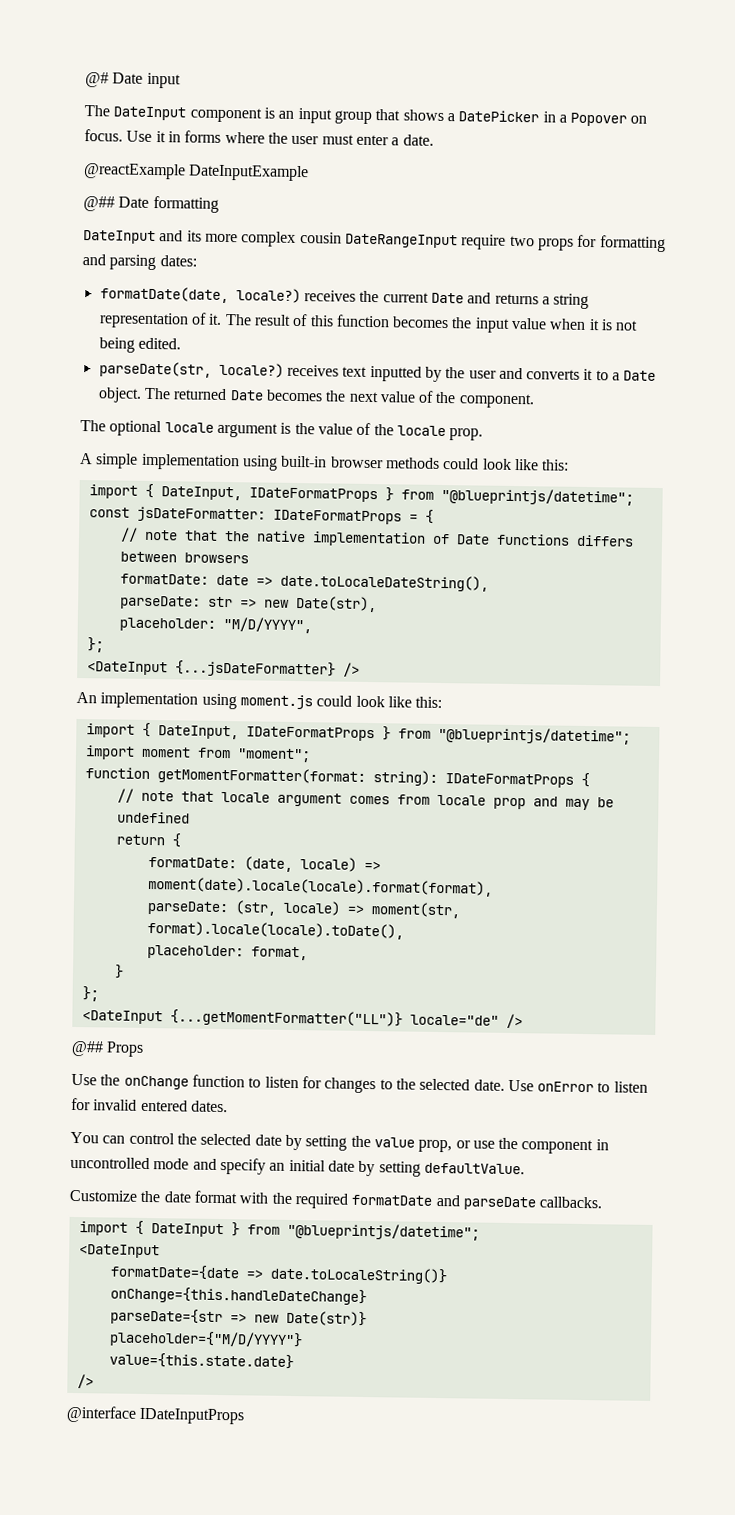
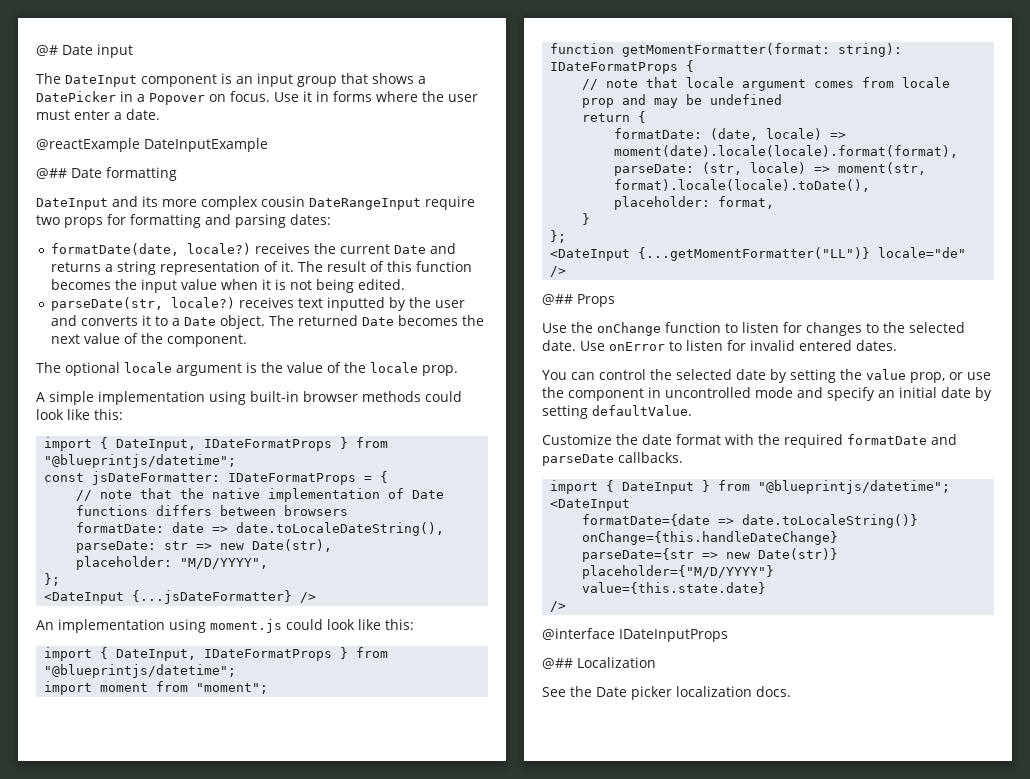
+ @## Localization
+ See the Date picker localization docs.

